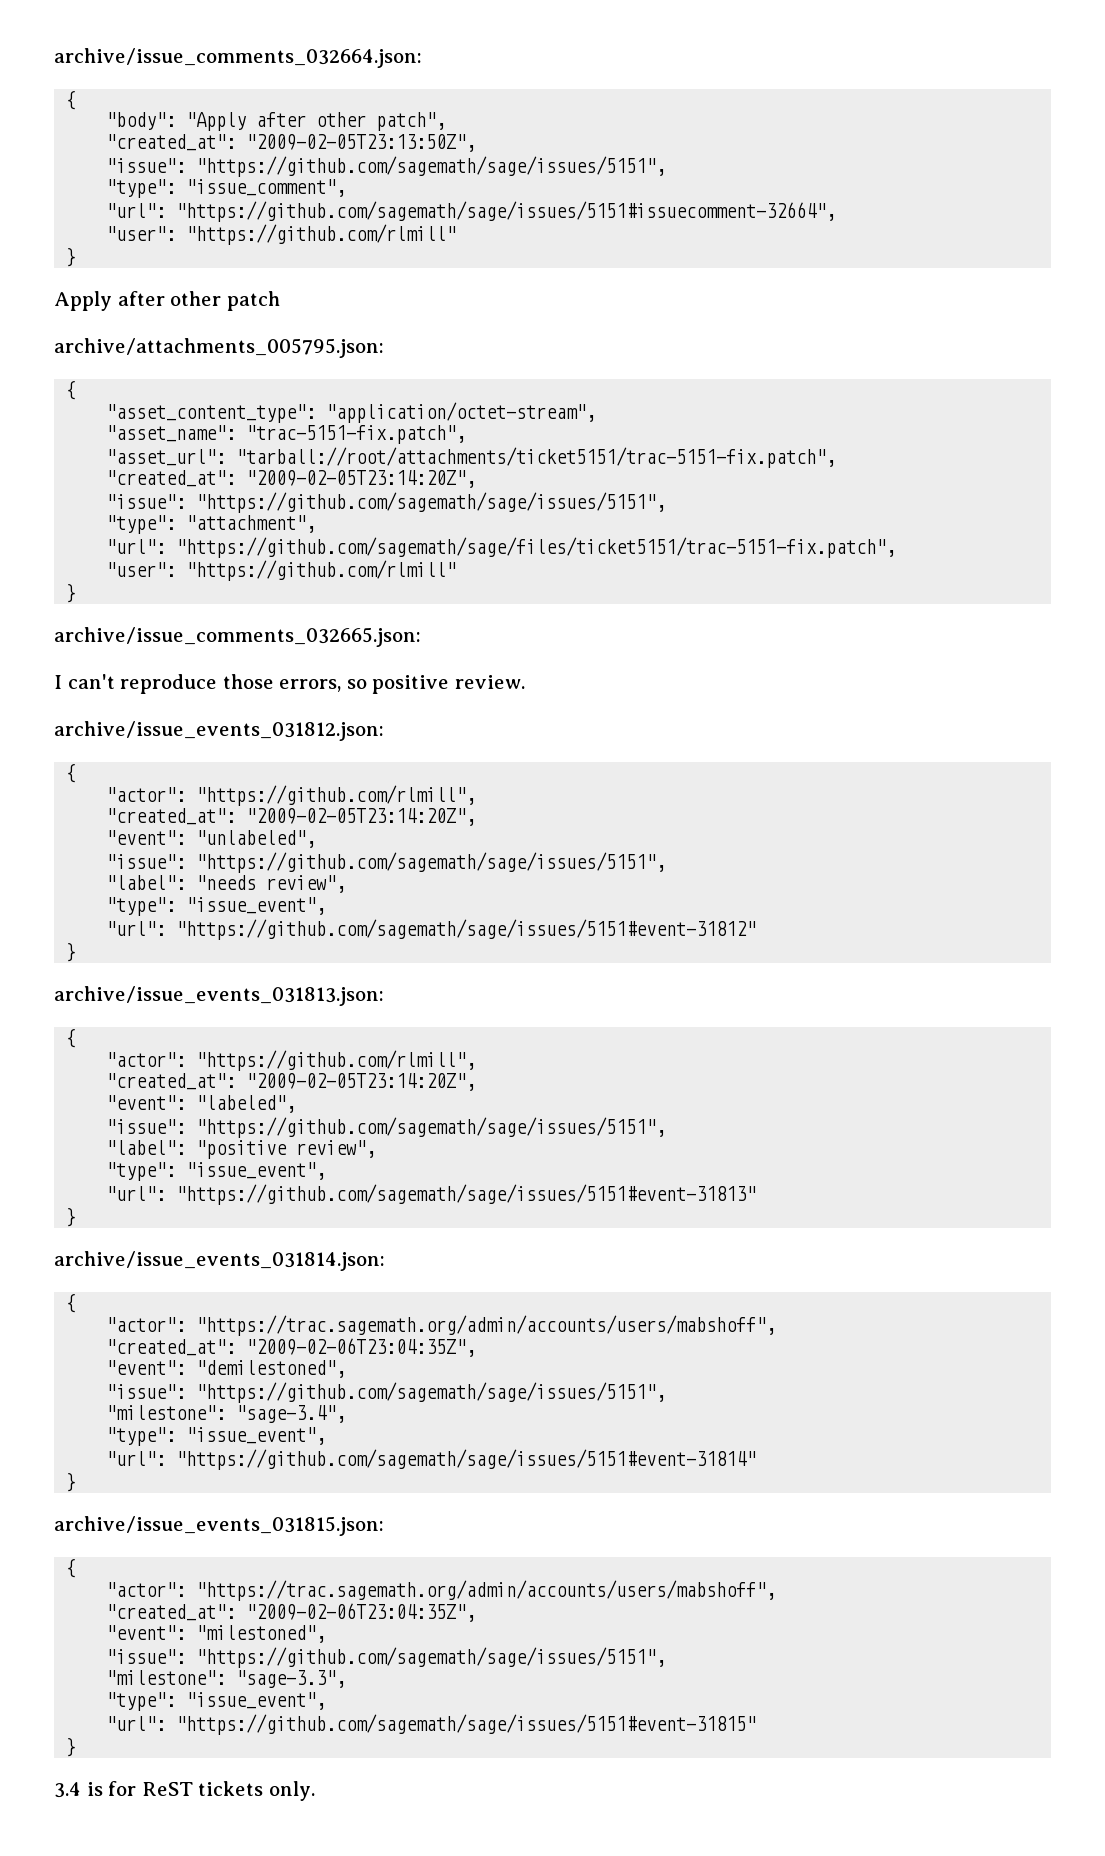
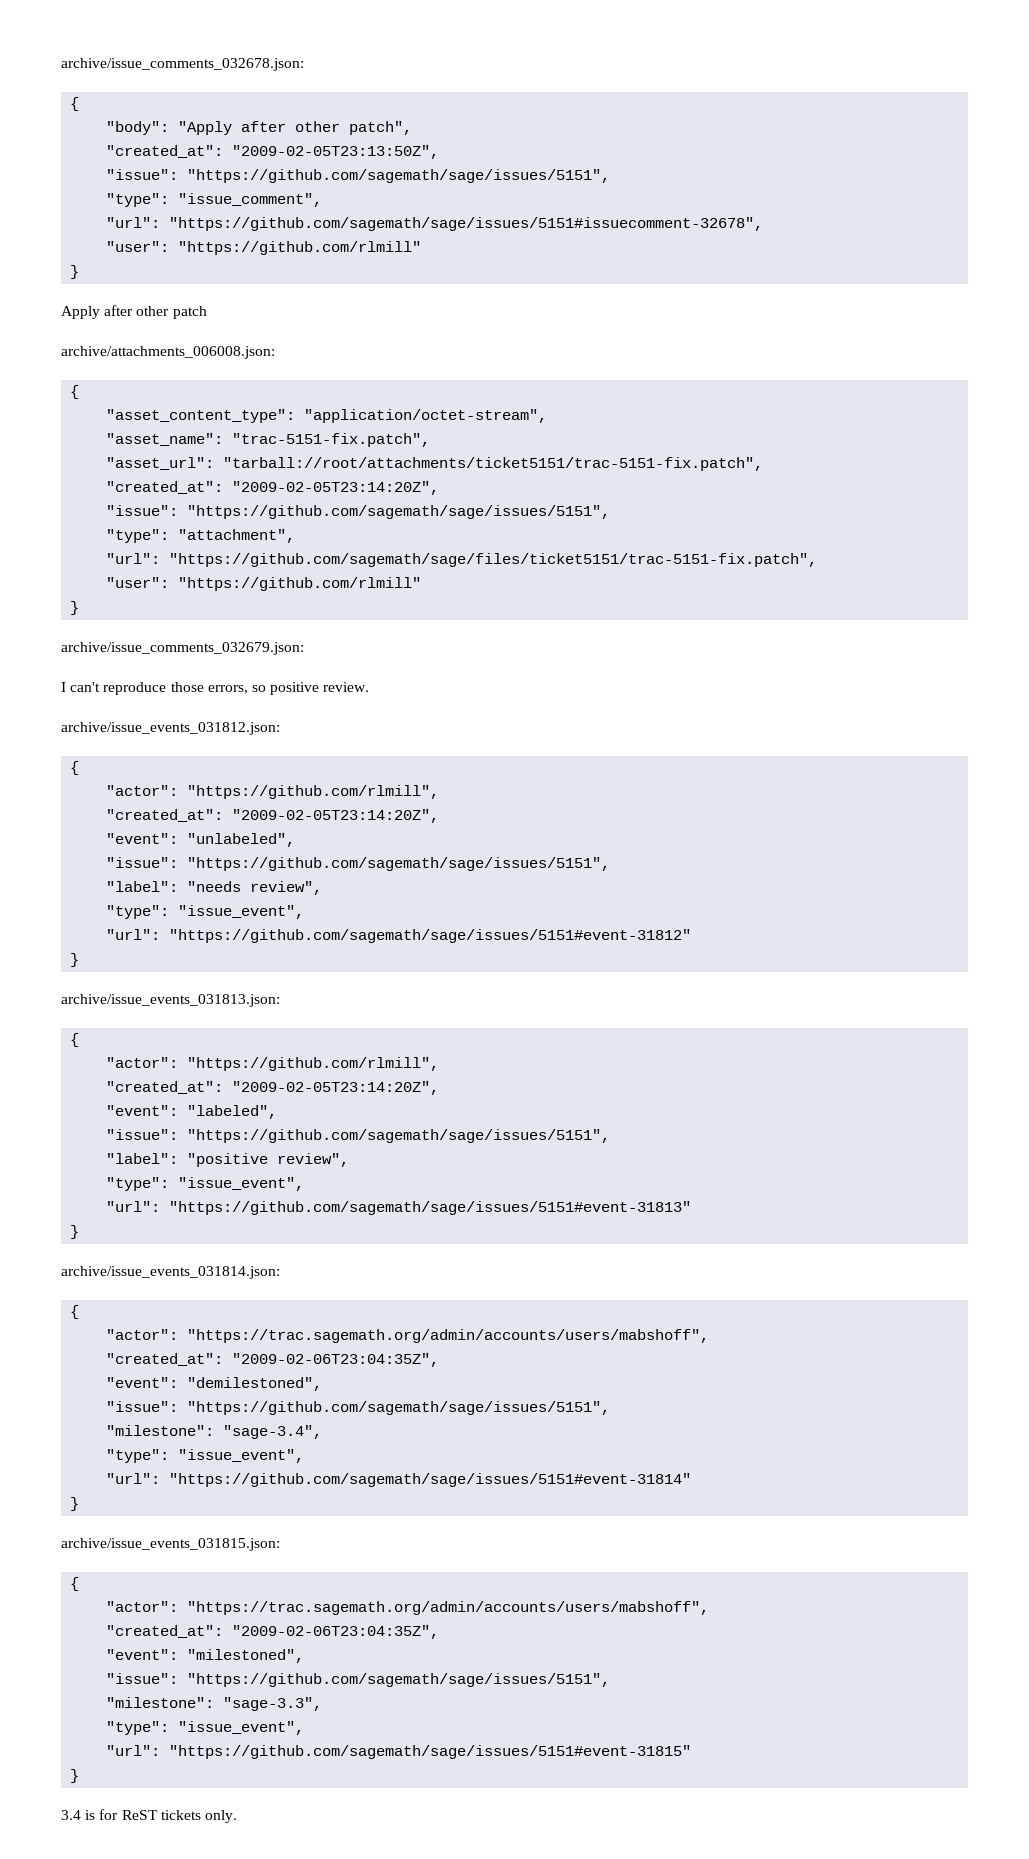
- archive/issue_comments_032664.json:
+ archive/issue_comments_032678.json:
- "url": "https://github.com/sagemath/sage/issues/5151#issuecomment-32664",
+ "url": "https://github.com/sagemath/sage/issues/5151#issuecomment-32678",
- archive/attachments_005795.json:
+ archive/attachments_006008.json:
- archive/issue_comments_032665.json:
+ archive/issue_comments_032679.json:

